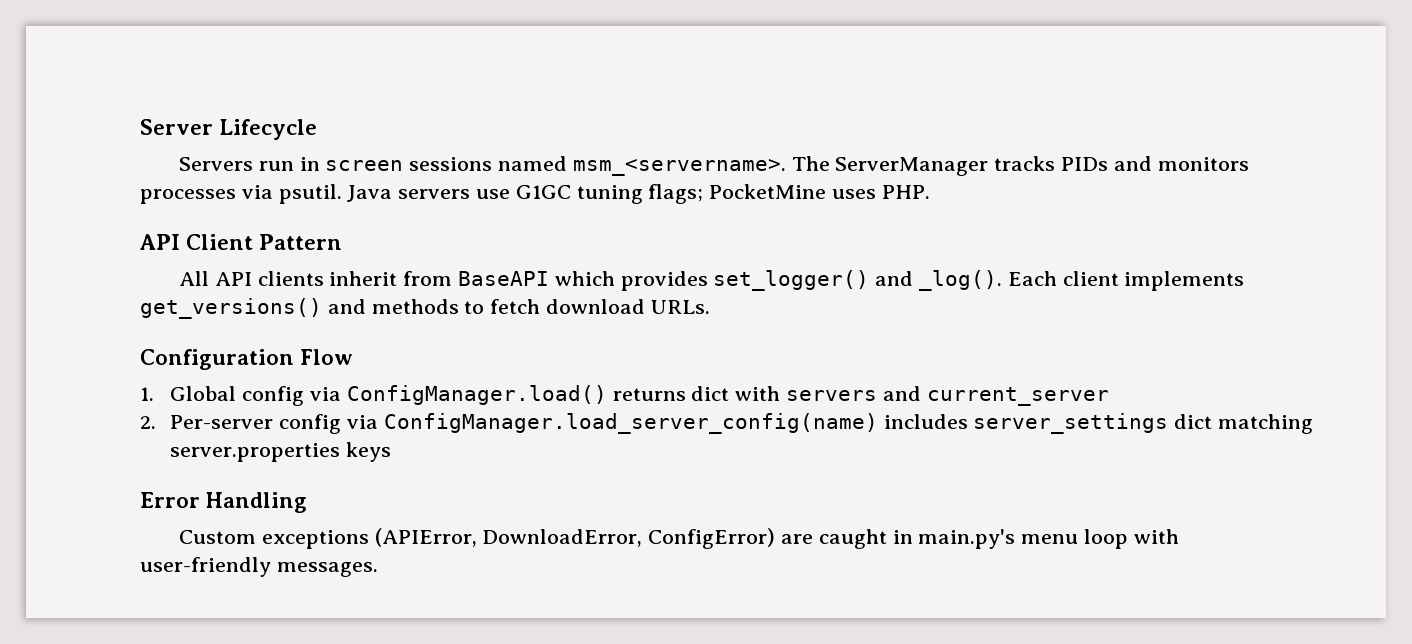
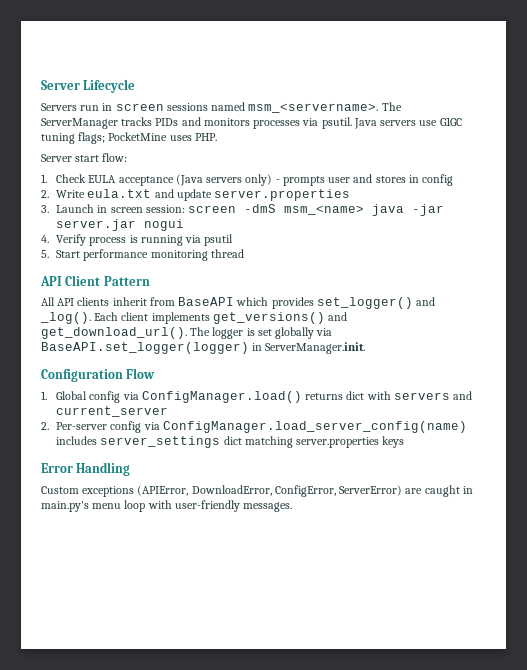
+ Server start flow:
+ 1. Check EULA acceptance (Java servers only) - prompts user and stores in config
+ 2. Write eula.txt and update server.properties
+ 3. Launch in screen session: screen -dmS msm_<name> java -jar server.jar nogui
+ 4. Verify process is running via psutil
+ 5. Start performance monitoring thread
- Each client implements get_versions() and methods to fetch download URLs.
+ Each client implements get_versions() and get_download_url(). The logger is set globally via BaseAPI.set_logger(logger) in ServerManager.init.
- Custom exceptions (APIError, DownloadError, ConfigError) are caught in main.py's menu loop with user-friendly messages.
+ Custom exceptions (APIError, DownloadError, ConfigError, ServerError) are caught in main.py's menu loop with user-friendly messages.

